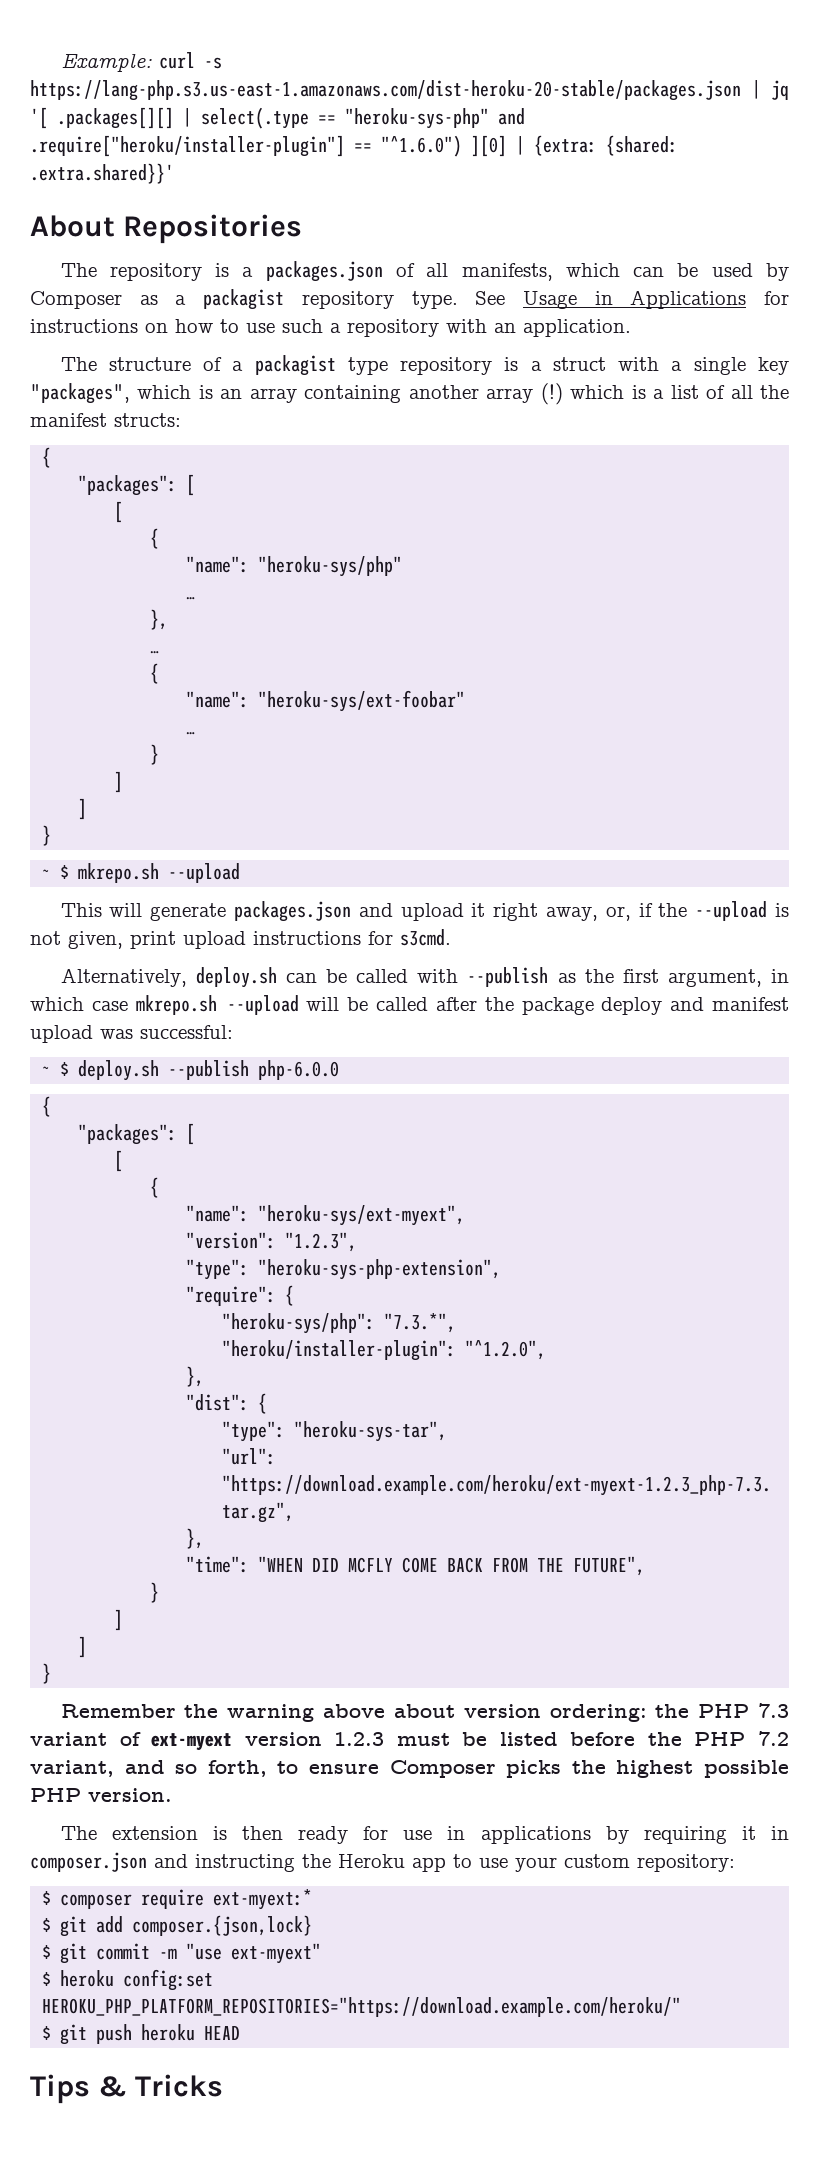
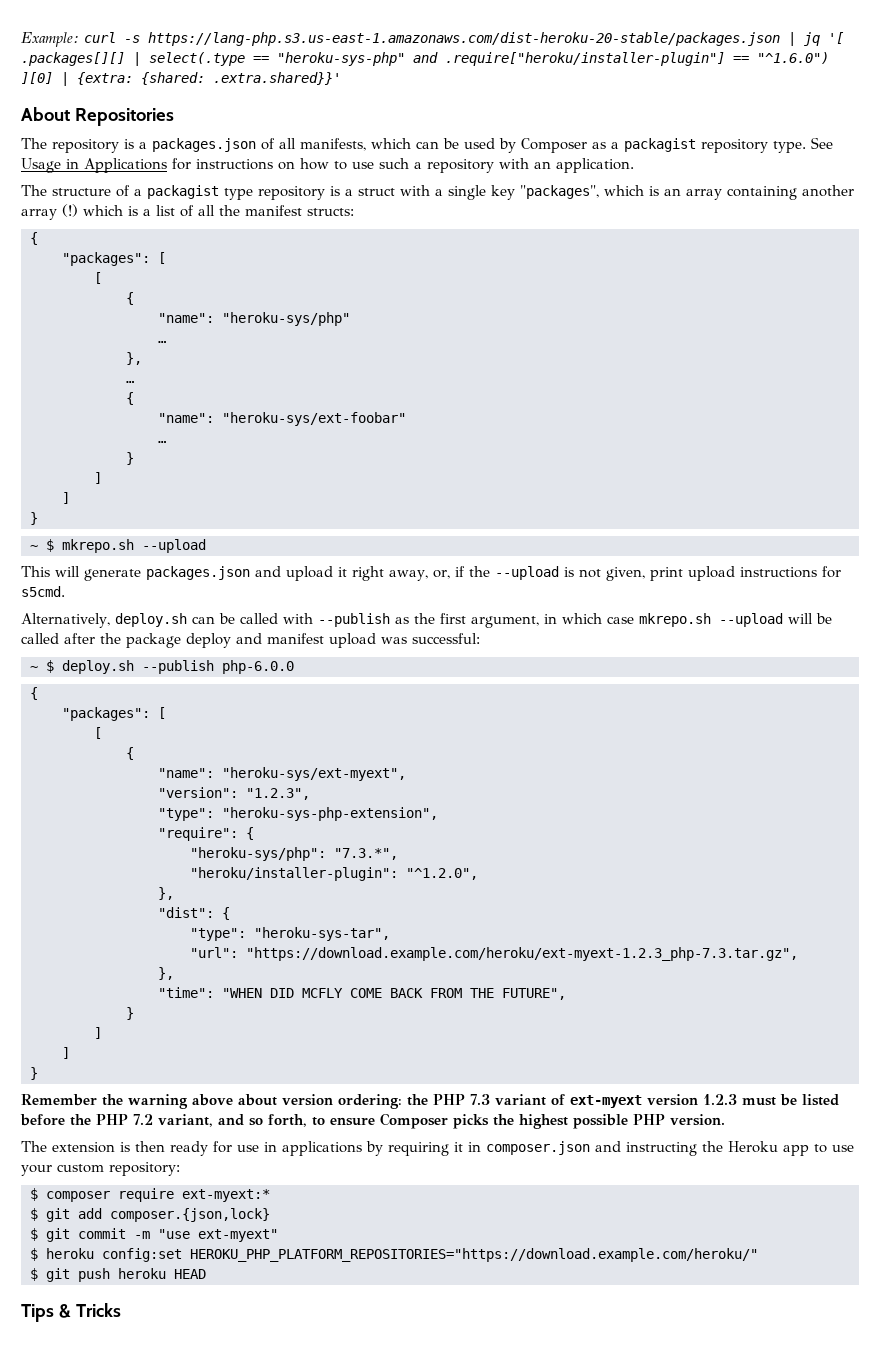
- This will generate packages.json and upload it right away, or, if the --upload is not given, print upload instructions for s3cmd.
+ This will generate packages.json and upload it right away, or, if the --upload is not given, print upload instructions for s5cmd.

